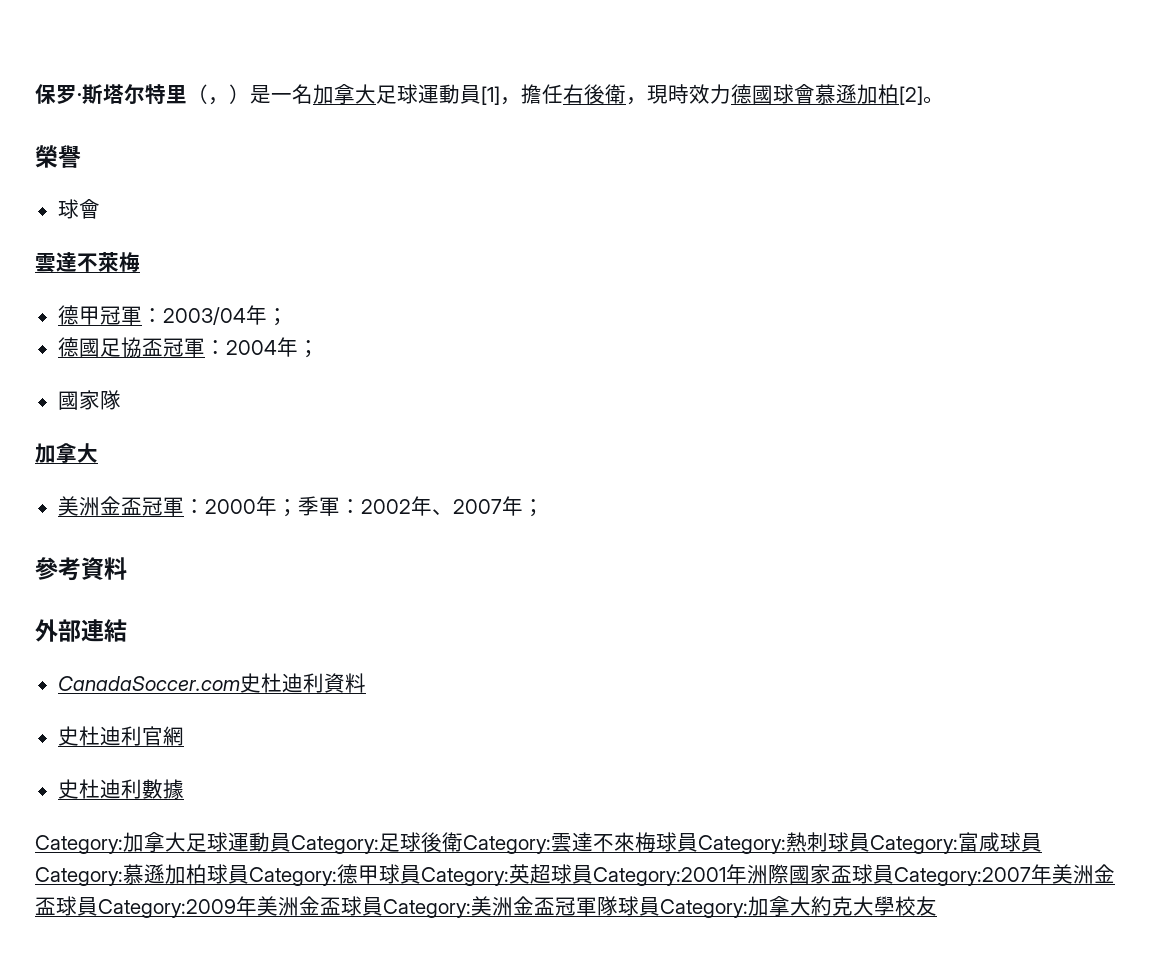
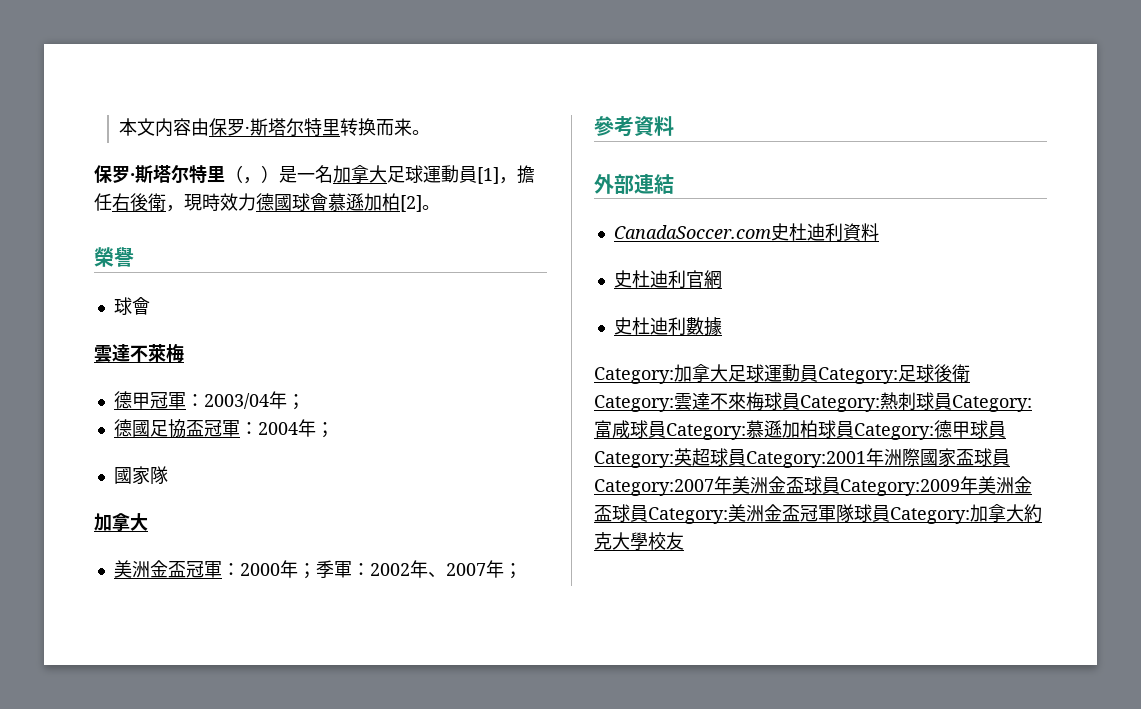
+ 本文内容由保罗·斯塔尔特里转换而来。

